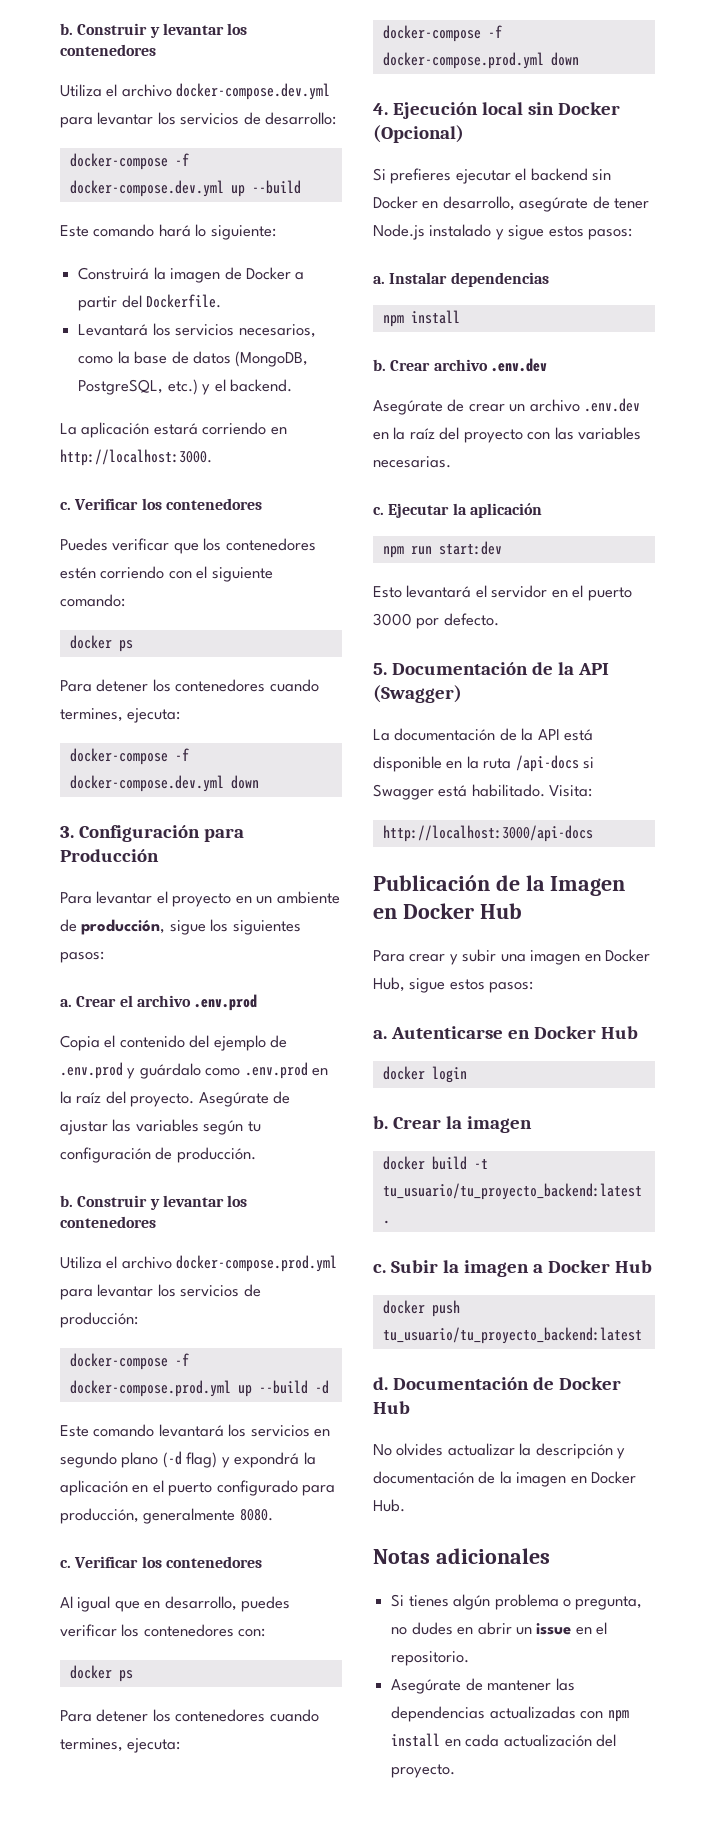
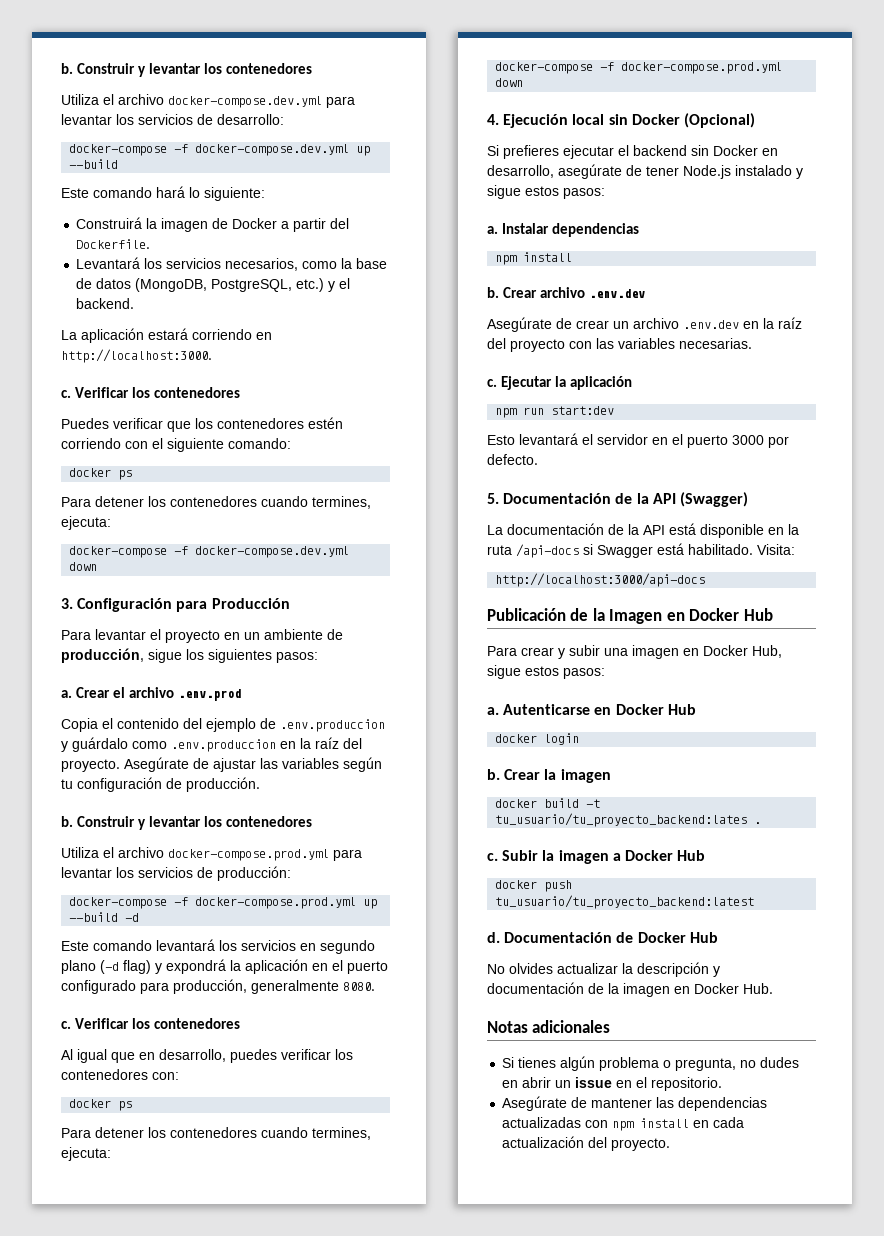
- Copia el contenido del ejemplo de .env.prod y guárdalo como .env.prod en la raíz del proyecto.
+ Copia el contenido del ejemplo de .env.produccion y guárdalo como .env.produccion en la raíz del proyecto.
- docker build -t tu_usuario/tu_proyecto_backend:latest .
+ docker build -t tu_usuario/tu_proyecto_backend:lates .

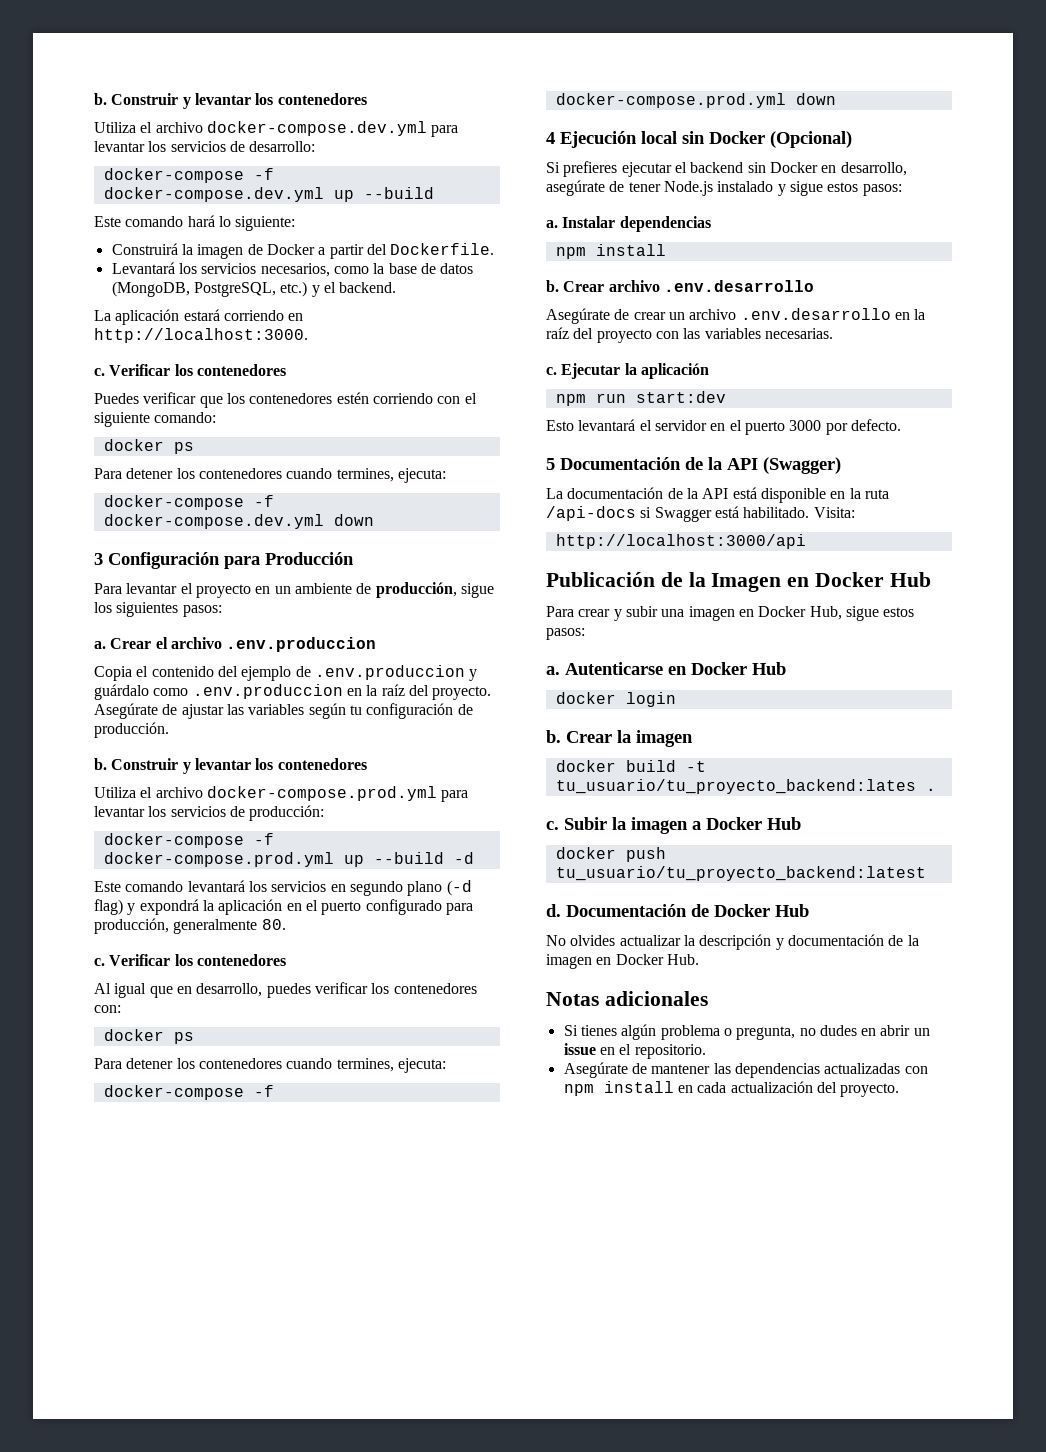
- 3. Configuración para Producción
+ 3 Configuración para Producción
- Crear el archivo .env.prod
+ Crear el archivo .env.produccion
- Este comando levantará los servicios en segundo plano (-d flag) y expondrá la aplicación en el puerto configurado para producción, generalmente 8080.
+ Este comando levantará los servicios en segundo plano (-d flag) y expondrá la aplicación en el puerto configurado para producción, generalmente 80.
- 4. Ejecución local sin Docker (Opcional)
+ 4 Ejecución local sin Docker (Opcional)
- Crear archivo .env.dev
+ Crear archivo .env.desarrollo
- Asegúrate de crear un archivo .env.dev en la raíz del proyecto con las variables necesarias.
+ Asegúrate de crear un archivo .env.desarrollo en la raíz del proyecto con las variables necesarias.
- 5. Documentación de la API (Swagger)
+ 5 Documentación de la API (Swagger)
- http://localhost:3000/api-docs
+ http://localhost:3000/api

